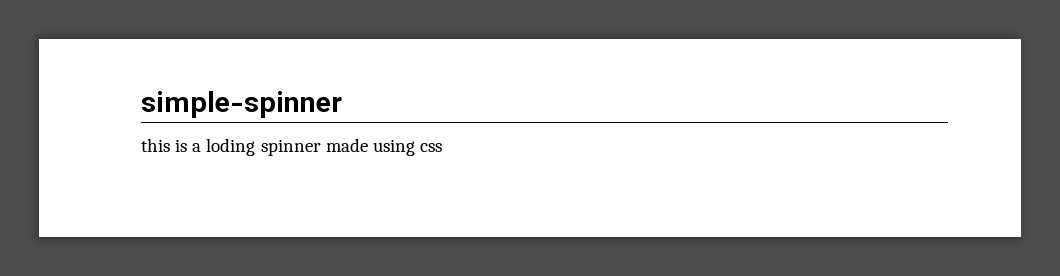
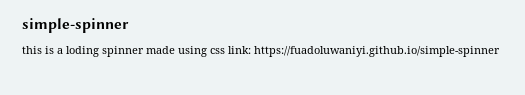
- this is a loding spinner made using css
+ this is a loding spinner made using css link: https://fuadoluwaniyi.github.io/simple-spinner

